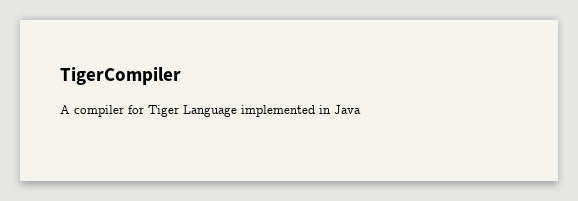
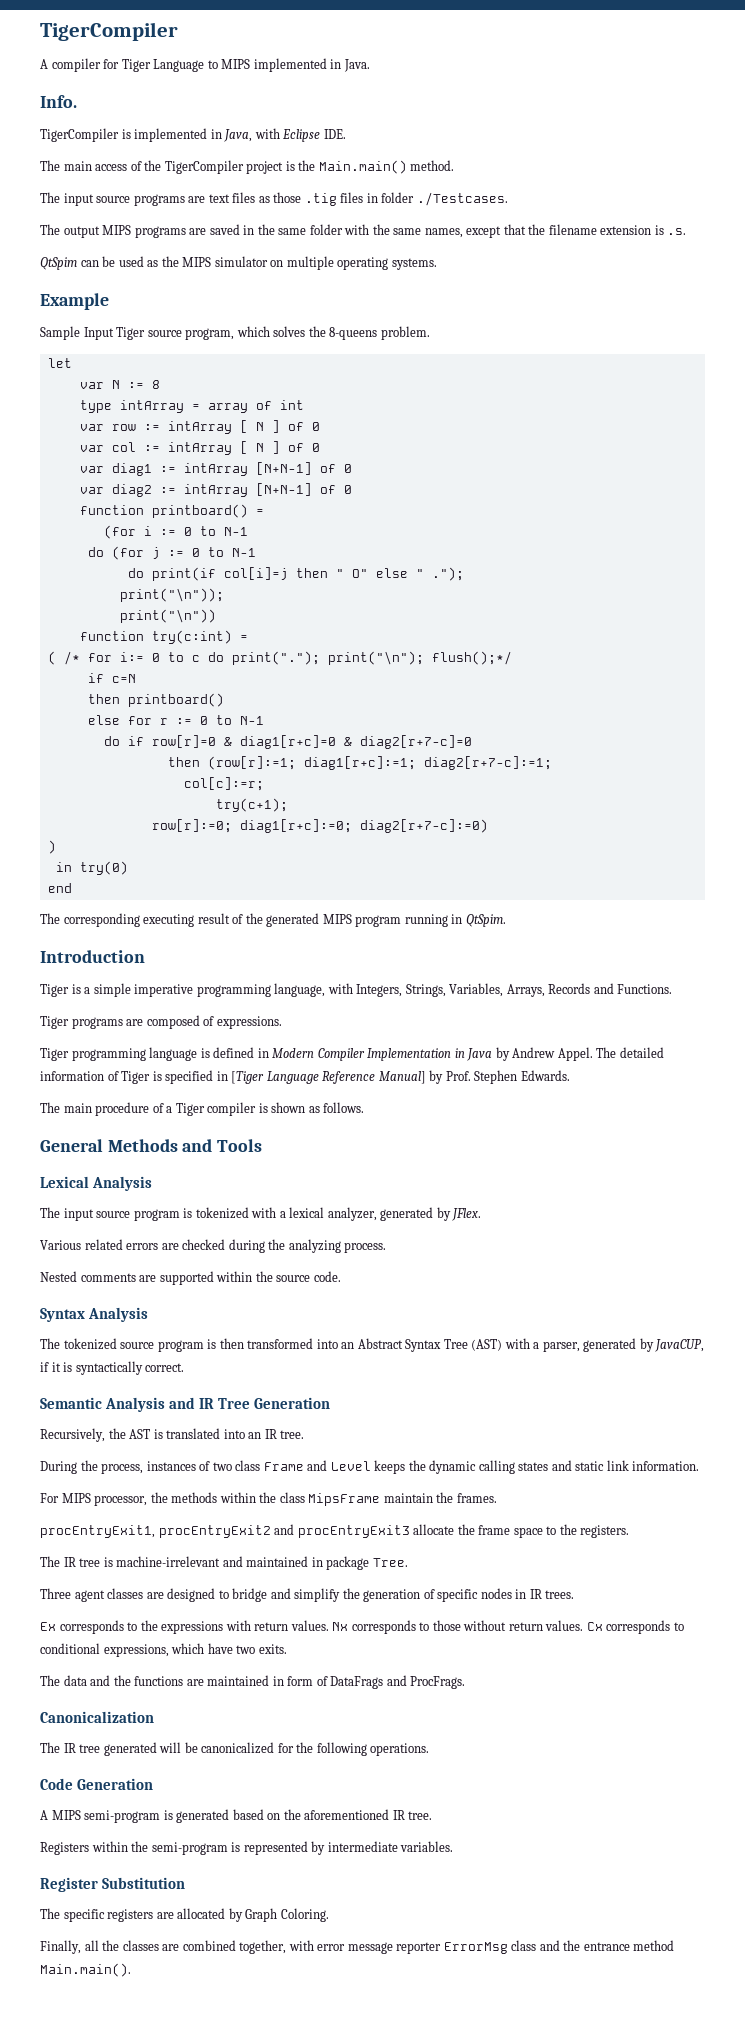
- A compiler for Tiger Language implemented in Java
+ A compiler for Tiger Language to MIPS implemented in Java.
+ Info.
+ TigerCompiler is implemented in Java, with Eclipse IDE.
+ The main access of the TigerCompiler project is the Main.main() method.
+ The input source programs are text files as those .tig files in folder ./Testcases.
+ The output MIPS programs are saved in the same folder with the same names, except that the filename extension is .s.
+ QtSpim can be used as the MIPS simulator on multiple operating systems.
+ Example
+ Sample Input Tiger source program, which solves the 8-queens problem.
+ let
+ var N := 8
+ type intArray = array of int
+ var row := intArray [ N ] of 0
+ var col := intArray [ N ] of 0
+ var diag1 := intArray [N+N-1] of 0
+ var diag2 := intArray [N+N-1] of 0
+ function printboard() =
+ (for i := 0 to N-1
+ do (for j := 0 to N-1
+ do print(if col[i]=j then " O" else " .");
+ print("\n"));
+ print("\n"))
+ function try(c:int) =
+ ( /* for i:= 0 to c do print("."); print("\n"); flush();*/
+ if c=N
+ then printboard()
+ else for r := 0 to N-1
+ do if row[r]=0 & diag1[r+c]=0 & diag2[r+7-c]=0
+ then (row[r]:=1; diag1[r+c]:=1; diag2[r+7-c]:=1;
+ col[c]:=r;
+ try(c+1);
+ row[r]:=0; diag1[r+c]:=0; diag2[r+7-c]:=0)
+ )
+ in try(0)
+ end
+ The corresponding executing result of the generated MIPS program running in QtSpim.
+ Introduction
+ Tiger is a simple imperative programming language, with Integers, Strings, Variables, Arrays, Records and Functions.
+ Tiger programs are composed of expressions.
+ Tiger programming language is defined in Modern Compiler Implementation in Java by Andrew Appel. The detailed information of Tiger is specified in [Tiger Language Reference Manual] by Prof. Stephen Edwards.
+ The main procedure of a Tiger compiler is shown as follows.
+ General Methods and Tools
+ Lexical Analysis
+ The input source program is tokenized with a lexical analyzer, generated by JFlex.
+ Various related errors are checked during the analyzing process.
+ Nested comments are supported within the source code.
+ Syntax Analysis
+ The tokenized source program is then transformed into an Abstract Syntax Tree (AST) with a parser, generated by JavaCUP, if it is syntactically correct.
+ Semantic Analysis and IR Tree Generation
+ Recursively, the AST is translated into an IR tree.
+ During the process, instances of two class Frame and Level keeps the dynamic calling states and static link information.
+ For MIPS processor, the methods within the class MipsFrame maintain the frames.
+ procEntryExit1, procEntryExit2 and procEntryExit3 allocate the frame space to the registers.
+ The IR tree is machine-irrelevant and maintained in package Tree.
+ Three agent classes are designed to bridge and simplify the generation of specific nodes in IR trees.
+ Ex corresponds to the expressions with return values. Nx corresponds to those without return values. Cx corresponds to conditional expressions, which have two exits.
+ The data and the functions are maintained in form of DataFrags and ProcFrags.
+ Canonicalization
+ The IR tree generated will be canonicalized for the following operations.
+ Code Generation
+ A MIPS semi-program is generated based on the aforementioned IR tree.
+ Registers within the semi-program is represented by intermediate variables.
+ Register Substitution
+ The specific registers are allocated by Graph Coloring.
+ Finally, all the classes are combined together, with error message reporter ErrorMsg class and the entrance method Main.main().

